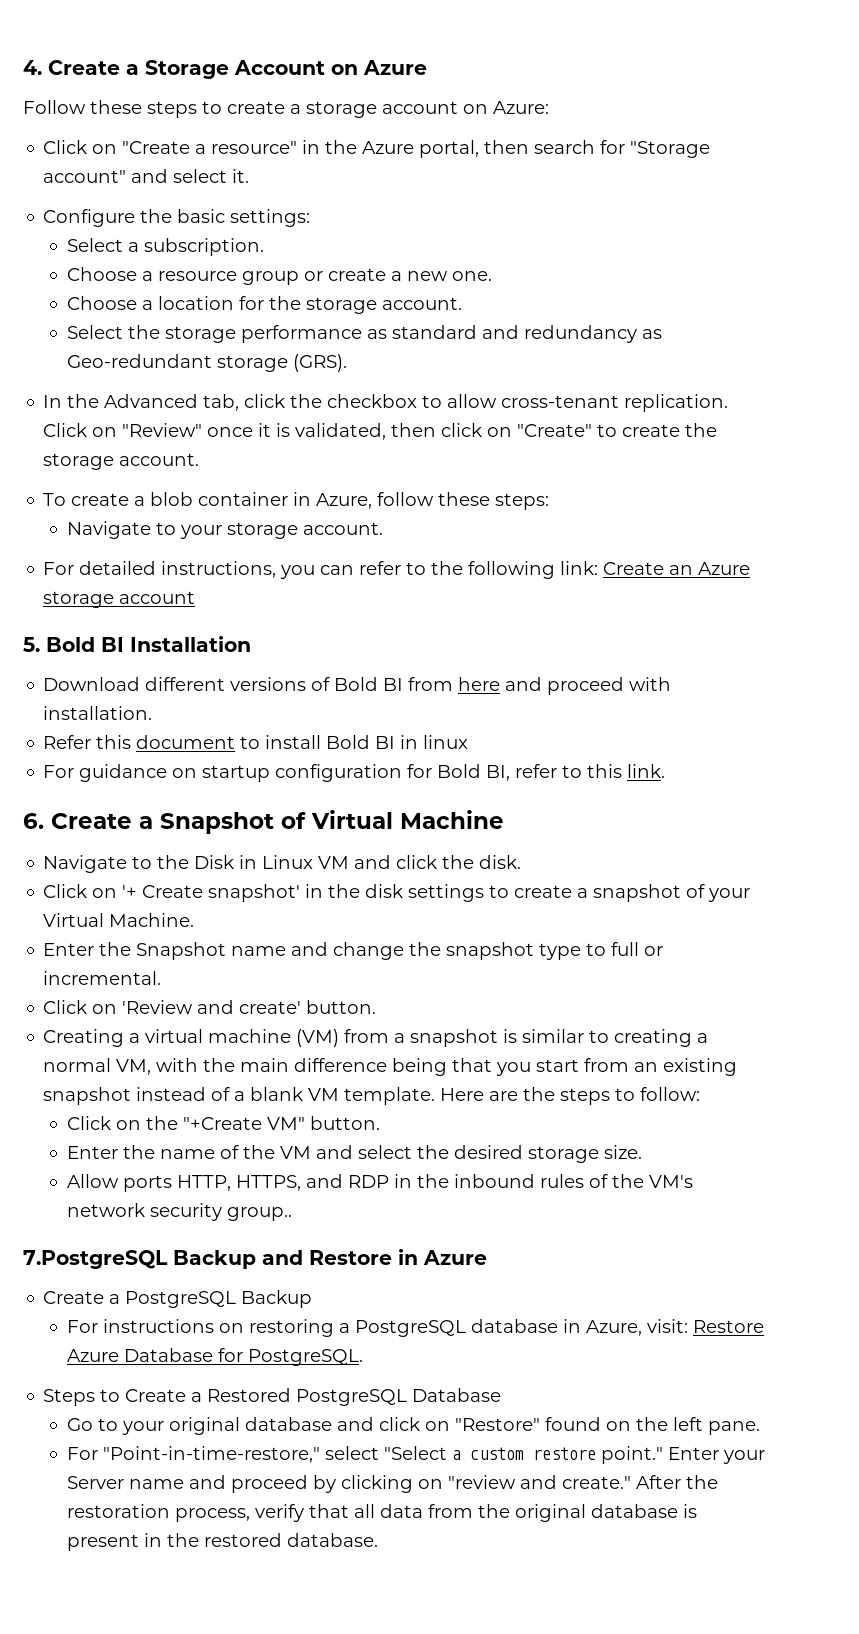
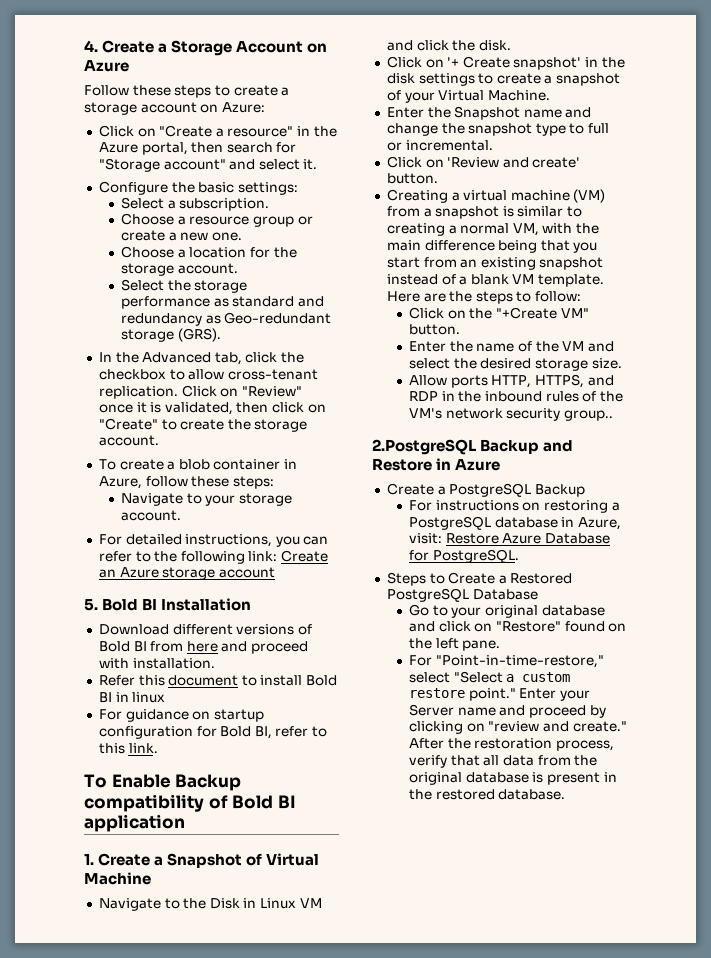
- 6. Create a Snapshot of Virtual Machine
+ To Enable Backup compatibility of Bold BI application
+ 1. Create a Snapshot of Virtual Machine
- 7.PostgreSQL Backup and Restore in Azure
+ 2.PostgreSQL Backup and Restore in Azure

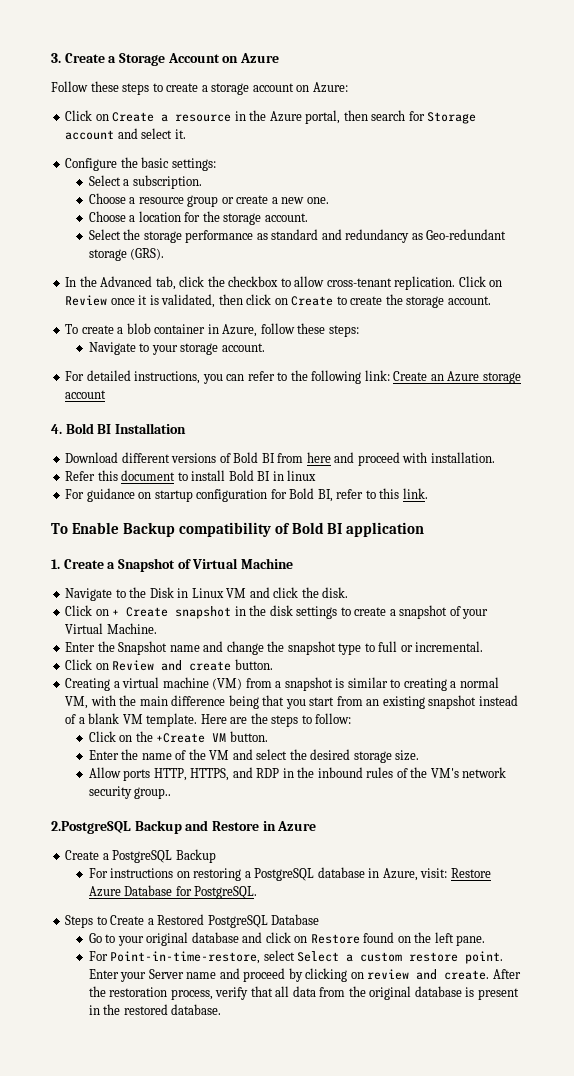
- 4. Create a Storage Account on Azure
+ 3. Create a Storage Account on Azure
- Click on "Create a resource" in the Azure portal, then search for "Storage account" and select it.
+ Click on Create a resource in the Azure portal, then search for Storage account and select it.
- Click on "Review" once it is validated, then click on "Create" to create the storage account.
+ Click on Review once it is validated, then click on Create to create the storage account.
- 5. Bold BI Installation
+ 4. Bold BI Installation
- Click on '+ Create snapshot' in the disk settings to create a snapshot of your Virtual Machine.
+ Click on + Create snapshot in the disk settings to create a snapshot of your Virtual Machine.
- Click on 'Review and create' button.
+ Click on Review and create button.
- Click on the "+Create VM" button.
+ Click on the +Create VM button.
- Go to your original database and click on "Restore" found on the left pane.
+ Go to your original database and click on Restore found on the left pane.
- For "Point-in-time-restore," select "Select a custom restore point."
+ For Point-in-time-restore, select Select a custom restore point.
- Enter your Server name and proceed by clicking on "review and create."
+ Enter your Server name and proceed by clicking on review and create.

